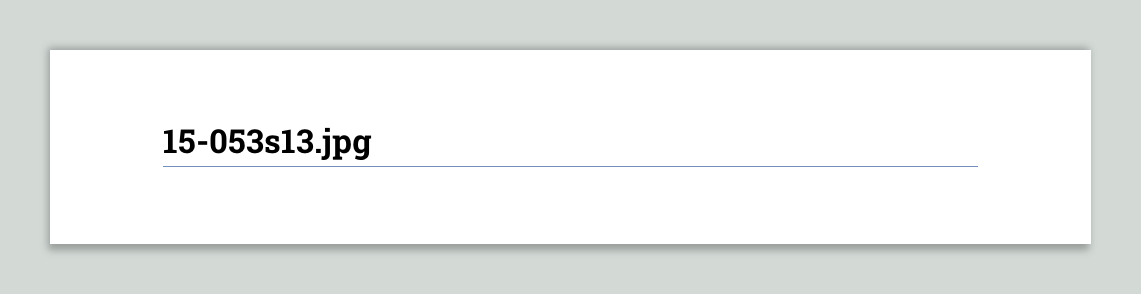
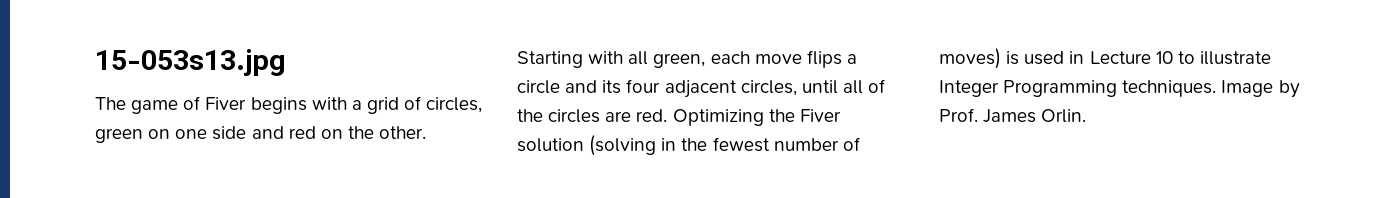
+ The game of Fiver begins with a grid of circles, green on one side and red on the other. Starting with all green, each move flips a circle and its four adjacent circles, until all of the circles are red. Optimizing the Fiver solution (solving in the fewest number of moves) is used in Lecture 10 to illustrate Integer Programming techniques. Image by Prof. James Orlin.

